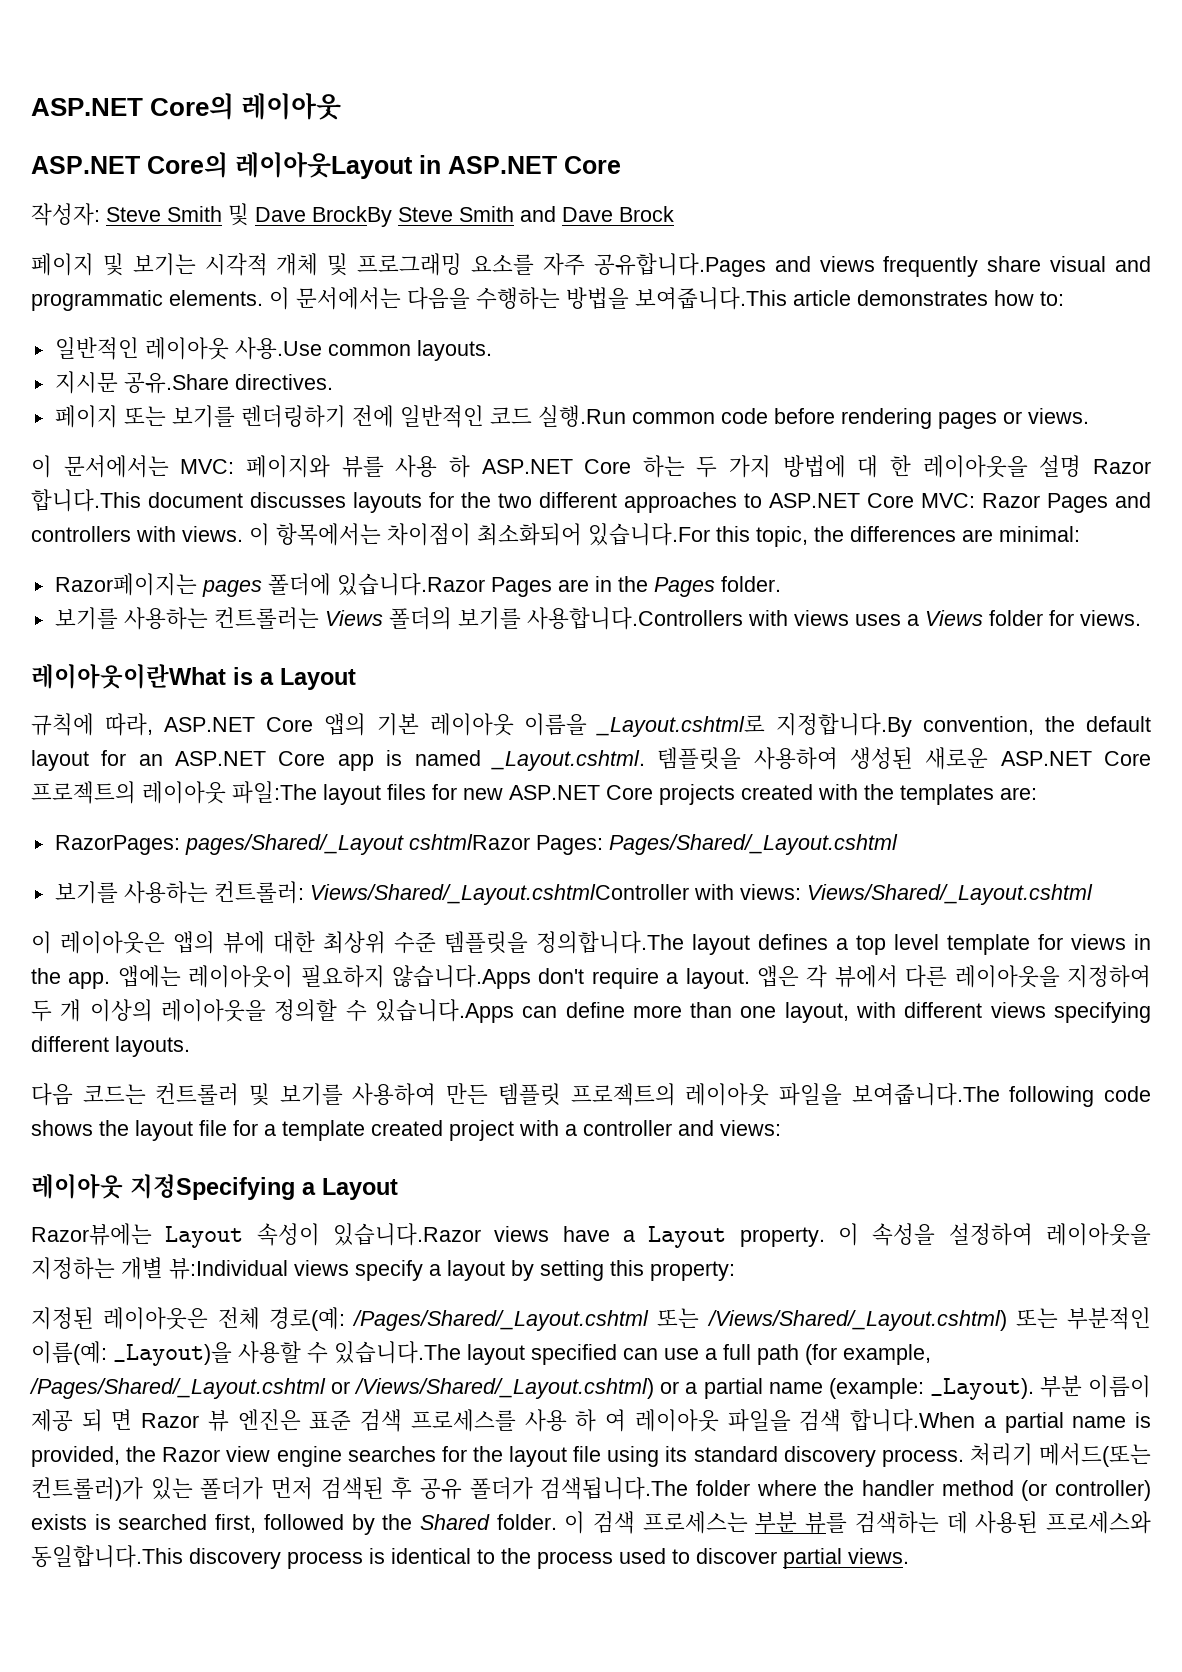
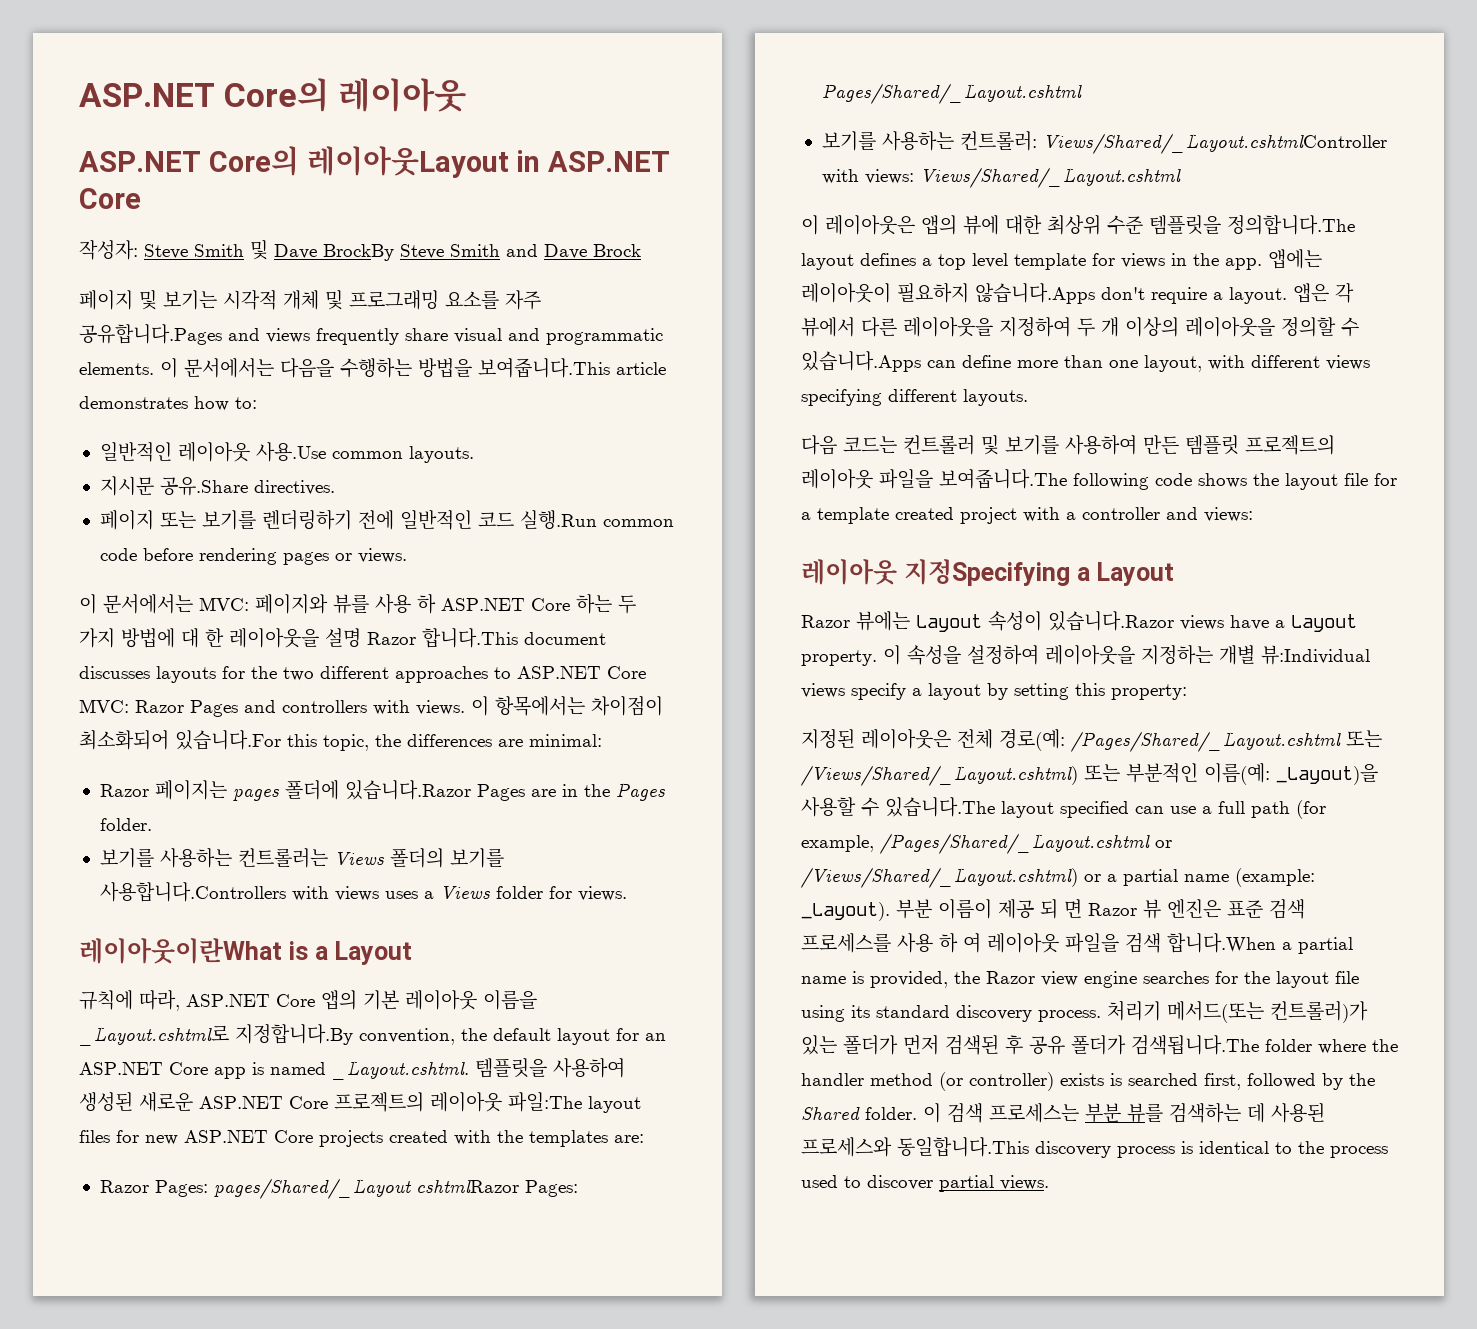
- Razor페이지는 pages 폴더에 있습니다.Razor Pages are in the Pages folder.
+ Razor 페이지는 pages 폴더에 있습니다.Razor Pages are in the Pages folder.
- RazorPages: pages/Shared/_Layout cshtmlRazor Pages: Pages/Shared/_Layout.cshtml
+ Razor Pages: pages/Shared/_Layout cshtmlRazor Pages: Pages/Shared/_Layout.cshtml
- Razor뷰에는 Layout 속성이 있습니다.Razor views have a Layout property.
+ Razor 뷰에는 Layout 속성이 있습니다.Razor views have a Layout property.

